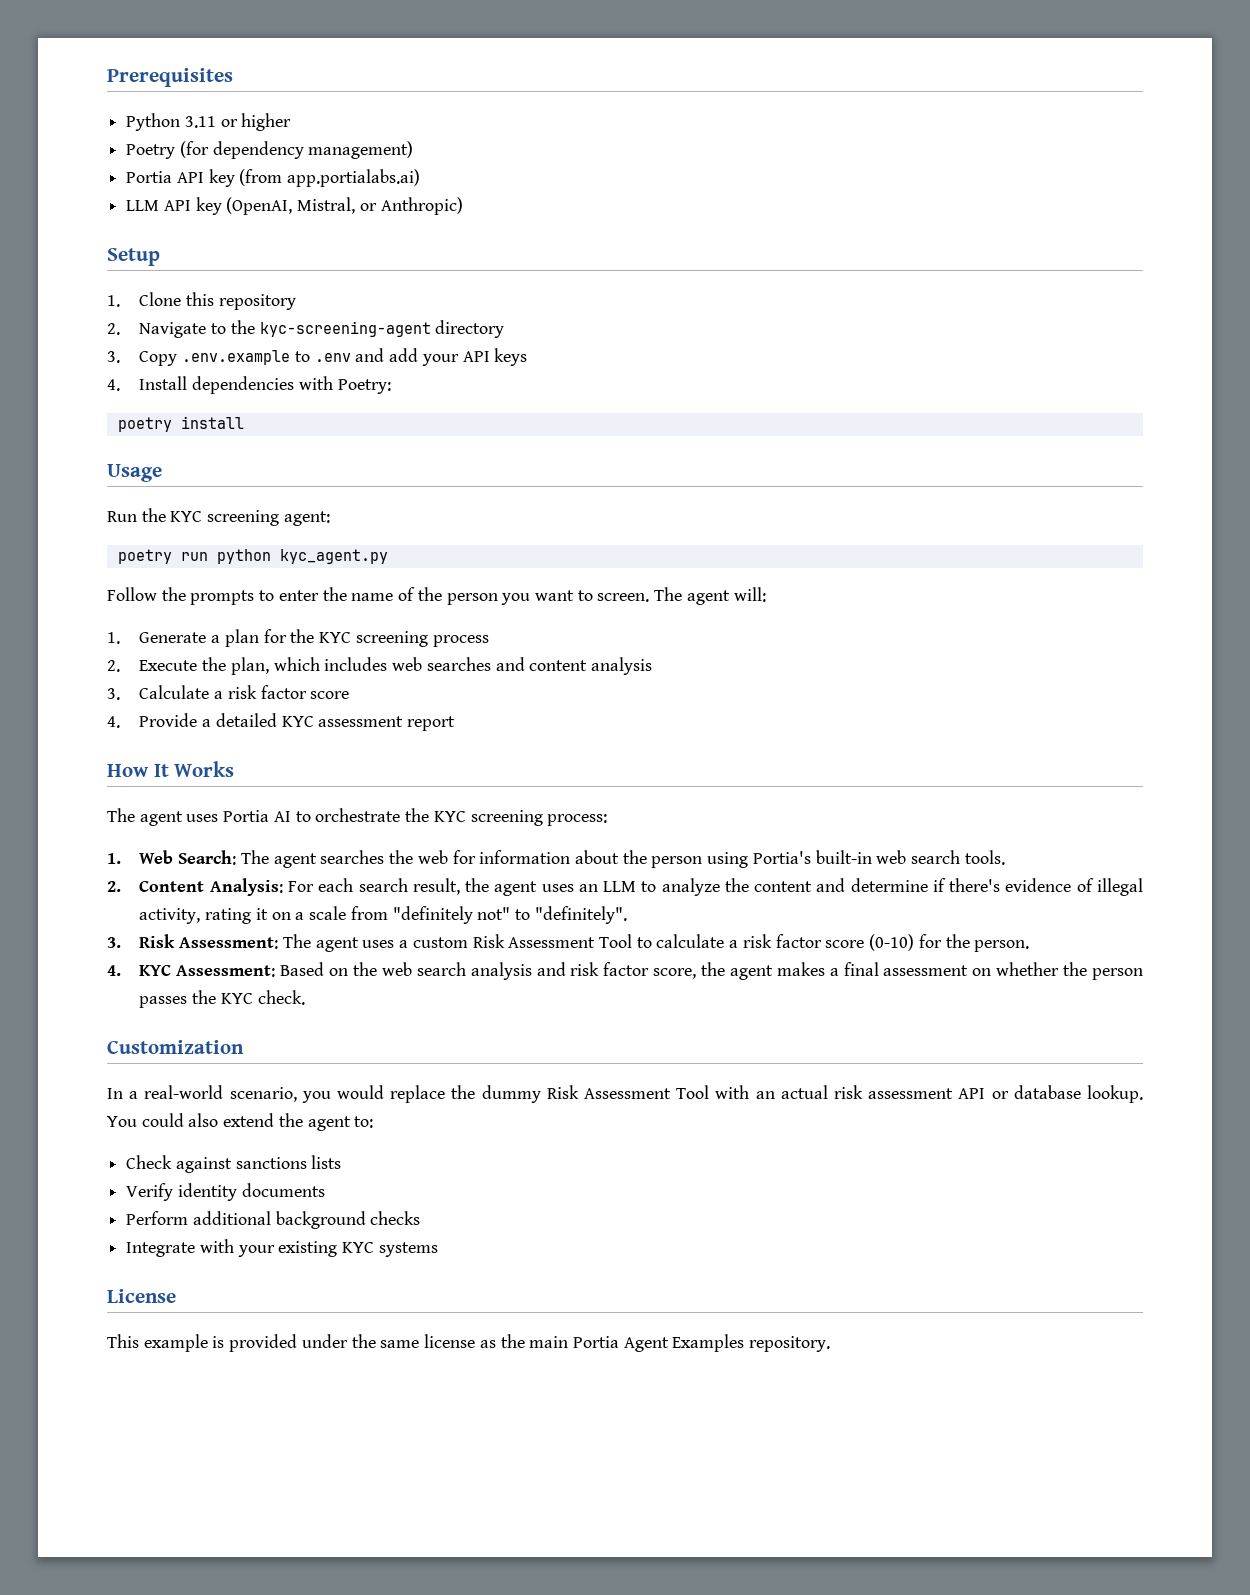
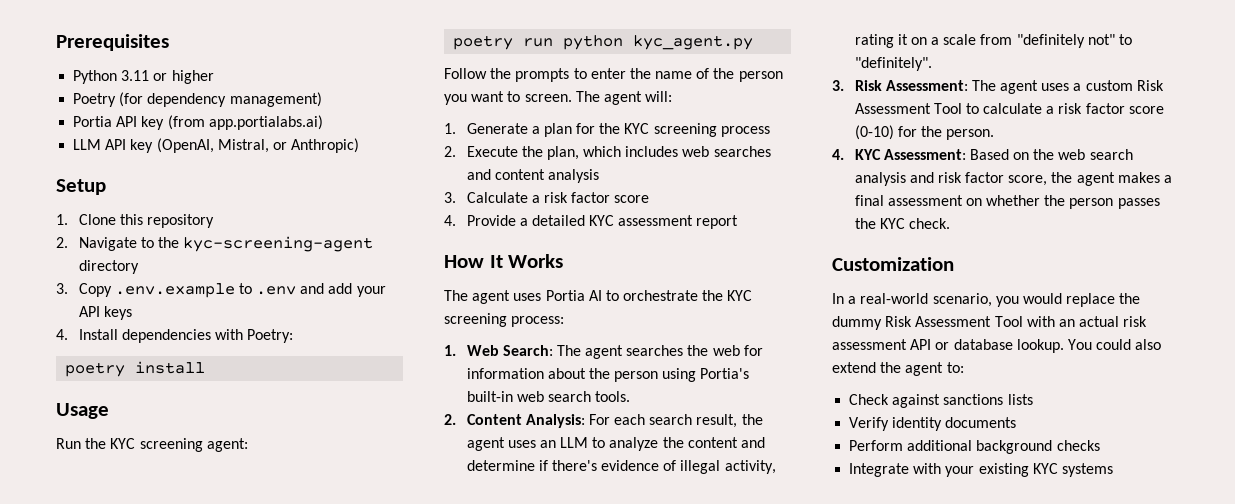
- License
- This example is provided under the same license as the main Portia Agent Examples repository.

